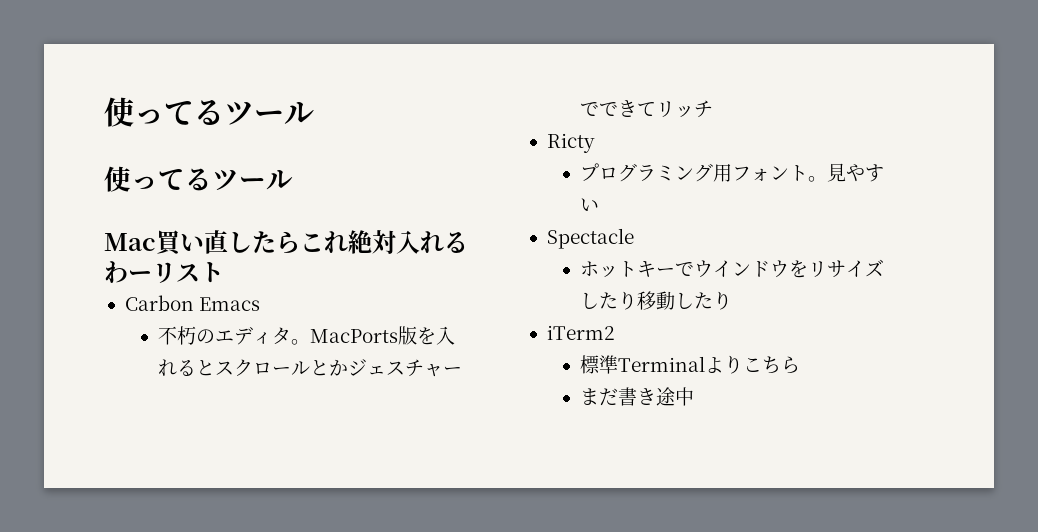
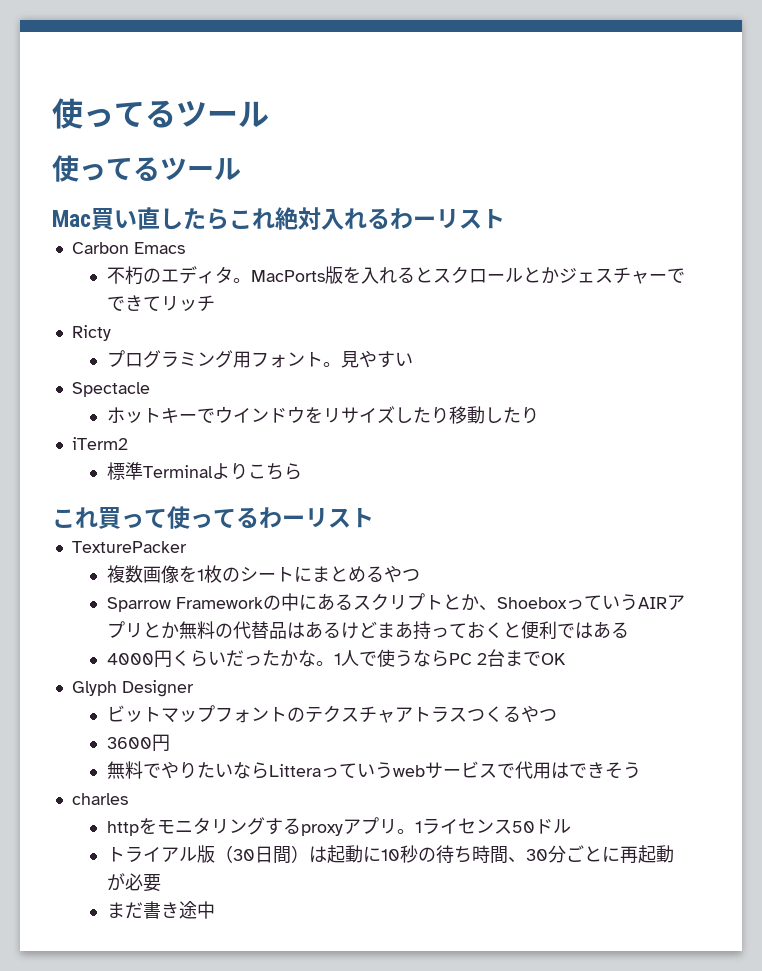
+ これ買って使ってるわーリスト
+ TexturePacker
+ 複数画像を1枚のシートにまとめるやつ
+ Sparrow Frameworkの中にあるスクリプトとか、ShoeboxっていうAIRアプリとか無料の代替品はあるけどまあ持っておくと便利ではある
+ 4000円くらいだったかな。1人で使うならPC 2台までOK
+ Glyph Designer
+ ビットマップフォントのテクスチャアトラスつくるやつ
+ 3600円
+ 無料でやりたいならLitteraっていうwebサービスで代用はできそう
+ charles
+ httpをモニタリングするproxyアプリ。1ライセンス50ドル
+ トライアル版（30日間）は起動に10秒の待ち時間、30分ごとに再起動が必要

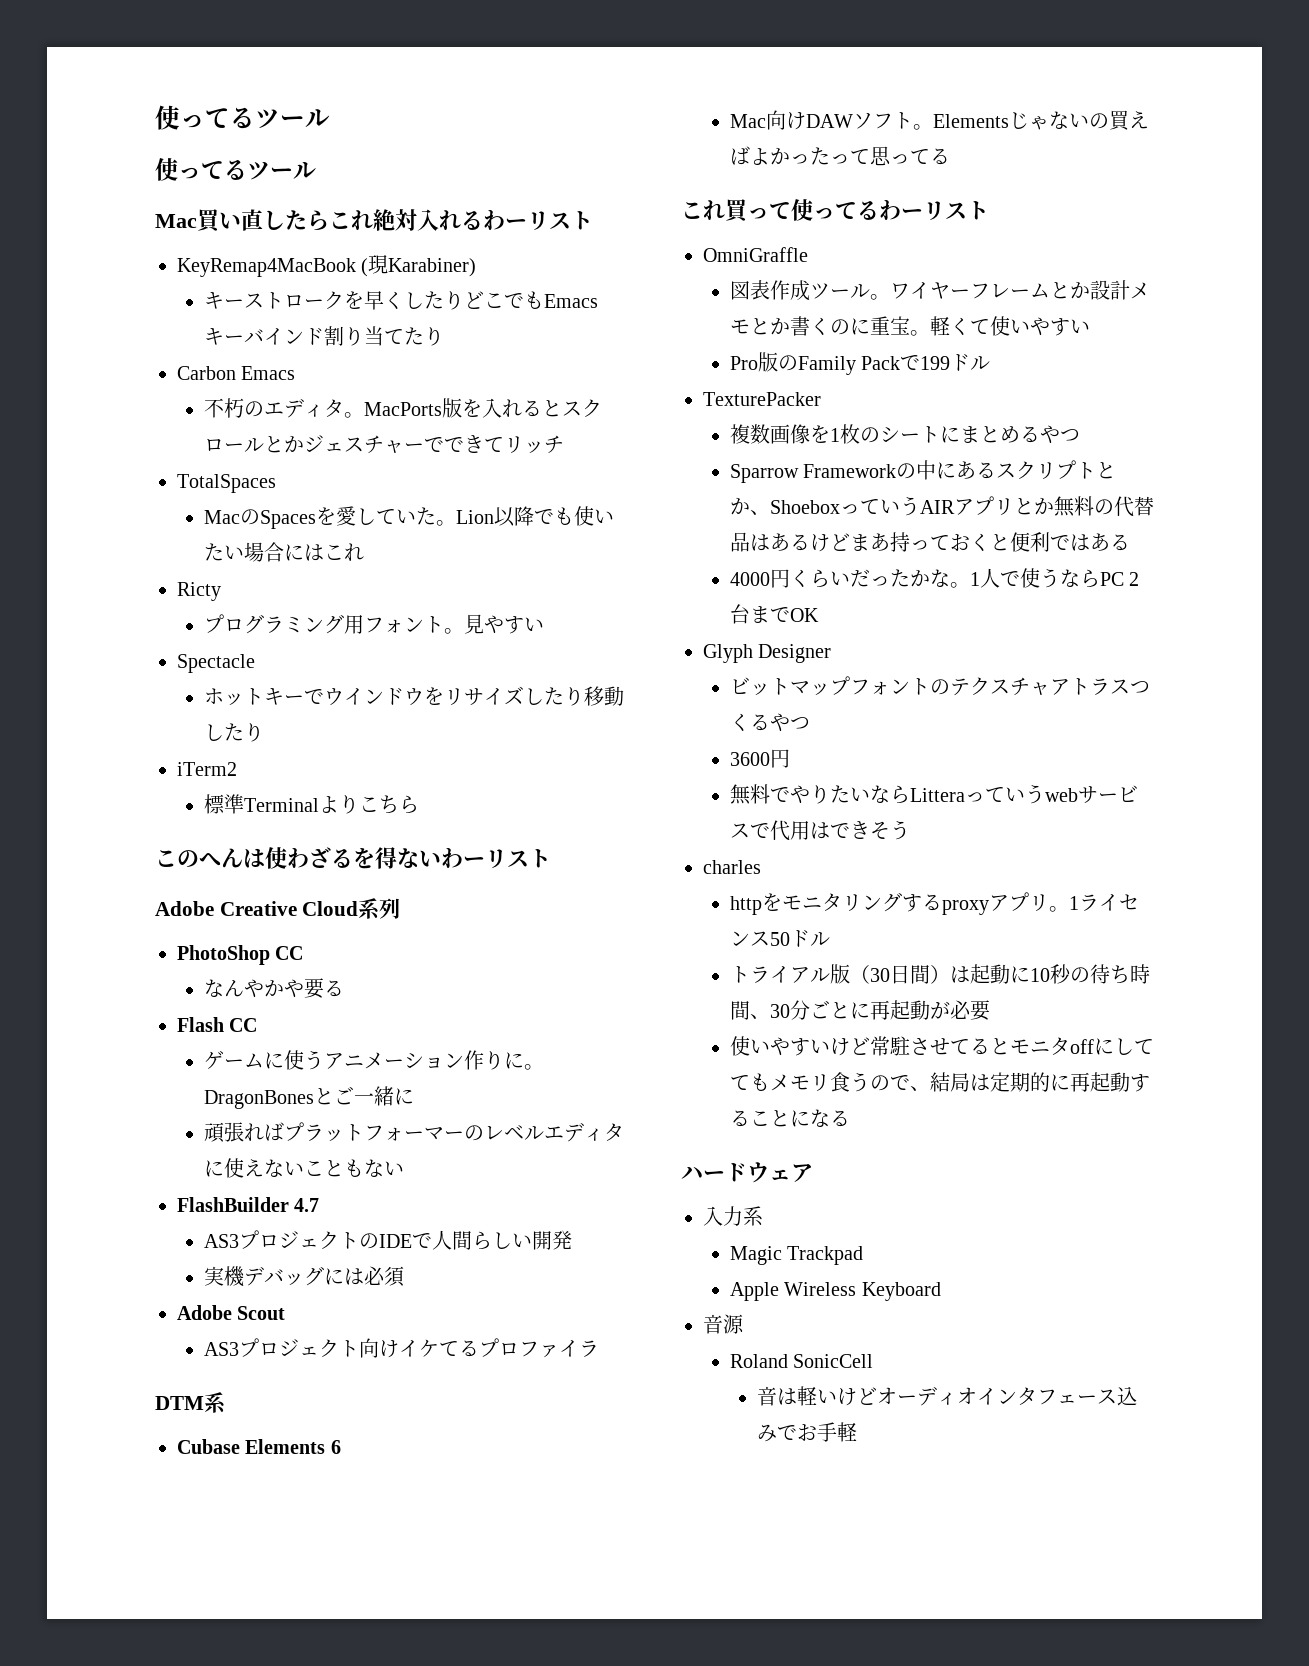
+ KeyRemap4MacBook (現Karabiner)
+ キーストロークを早くしたりどこでもEmacsキーバインド割り当てたり
+ TotalSpaces
+ MacのSpacesを愛していた。Lion以降でも使いたい場合にはこれ
+ このへんは使わざるを得ないわーリスト
+ Adobe Creative Cloud系列
+ PhotoShop CC
+ なんやかや要る
+ Flash CC
+ ゲームに使うアニメーション作りに。DragonBonesとご一緒に
+ 頑張ればプラットフォーマーのレベルエディタに使えないこともない
+ FlashBuilder 4.7
+ AS3プロジェクトのIDEで人間らしい開発
+ 実機デバッグには必須
+ Adobe Scout
+ AS3プロジェクト向けイケてるプロファイラ
+ DTM系
+ Cubase Elements 6
+ Mac向けDAWソフト。Elementsじゃないの買えばよかったって思ってる
+ OmniGraffle
+ 図表作成ツール。ワイヤーフレームとか設計メモとか書くのに重宝。軽くて使いやすい
+ Pro版のFamily Packで199ドル
- まだ書き途中
+ 使いやすいけど常駐させてるとモニタoffにしててもメモリ食うので、結局は定期的に再起動することになる
+ ハードウェア
+ 入力系
+ Magic Trackpad
+ Apple Wireless Keyboard
+ 音源
+ Roland SonicCell
+ 音は軽いけどオーディオインタフェース込みでお手軽

